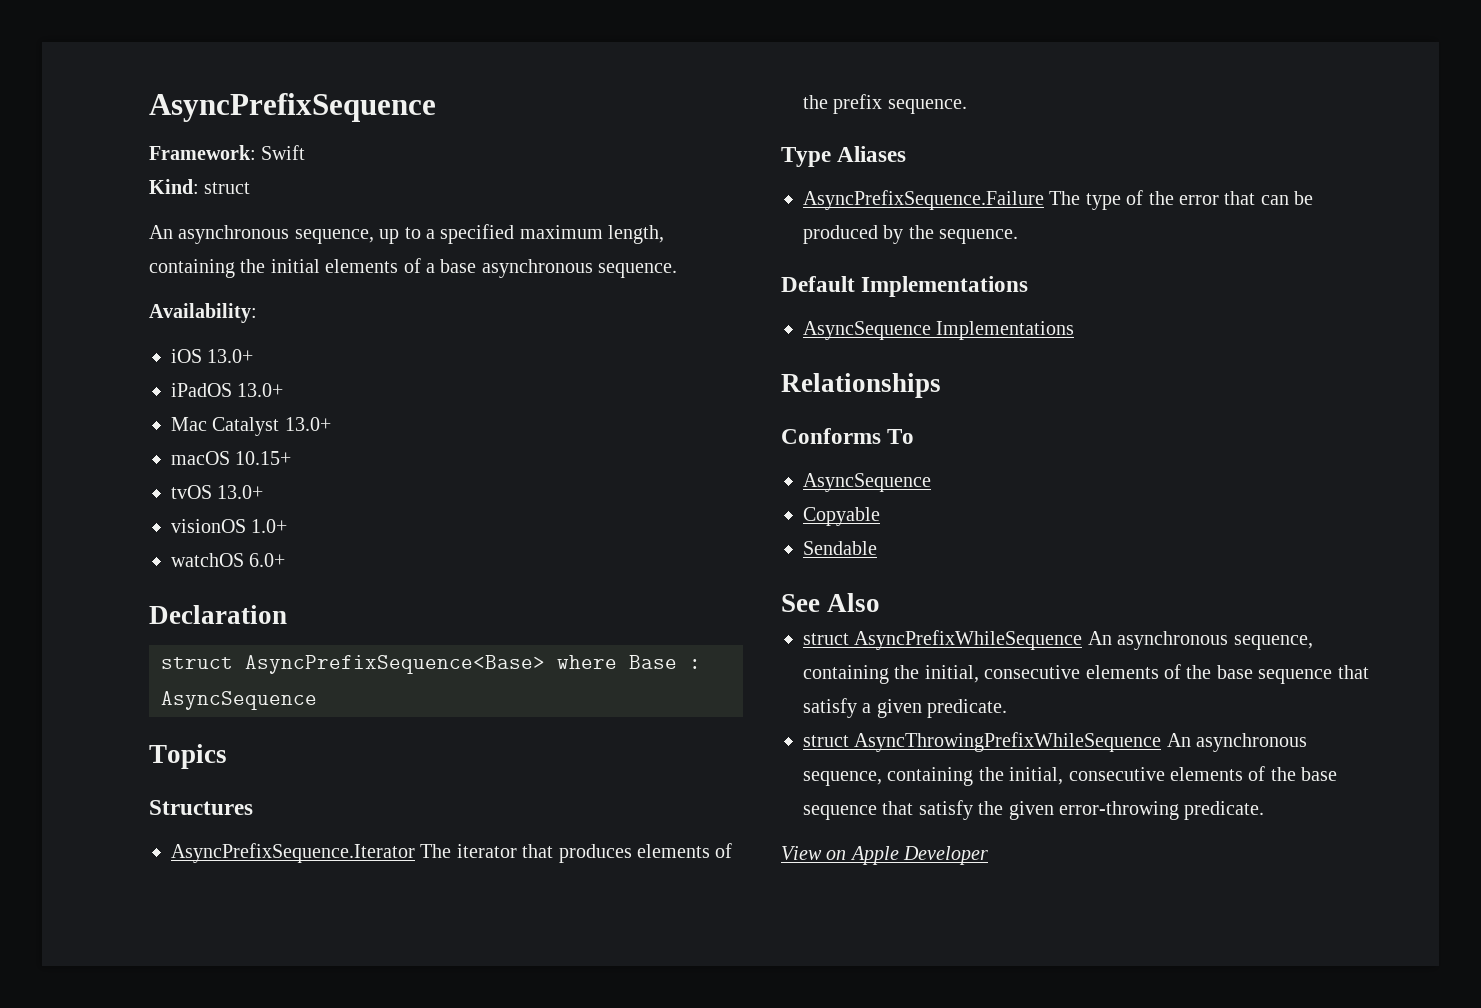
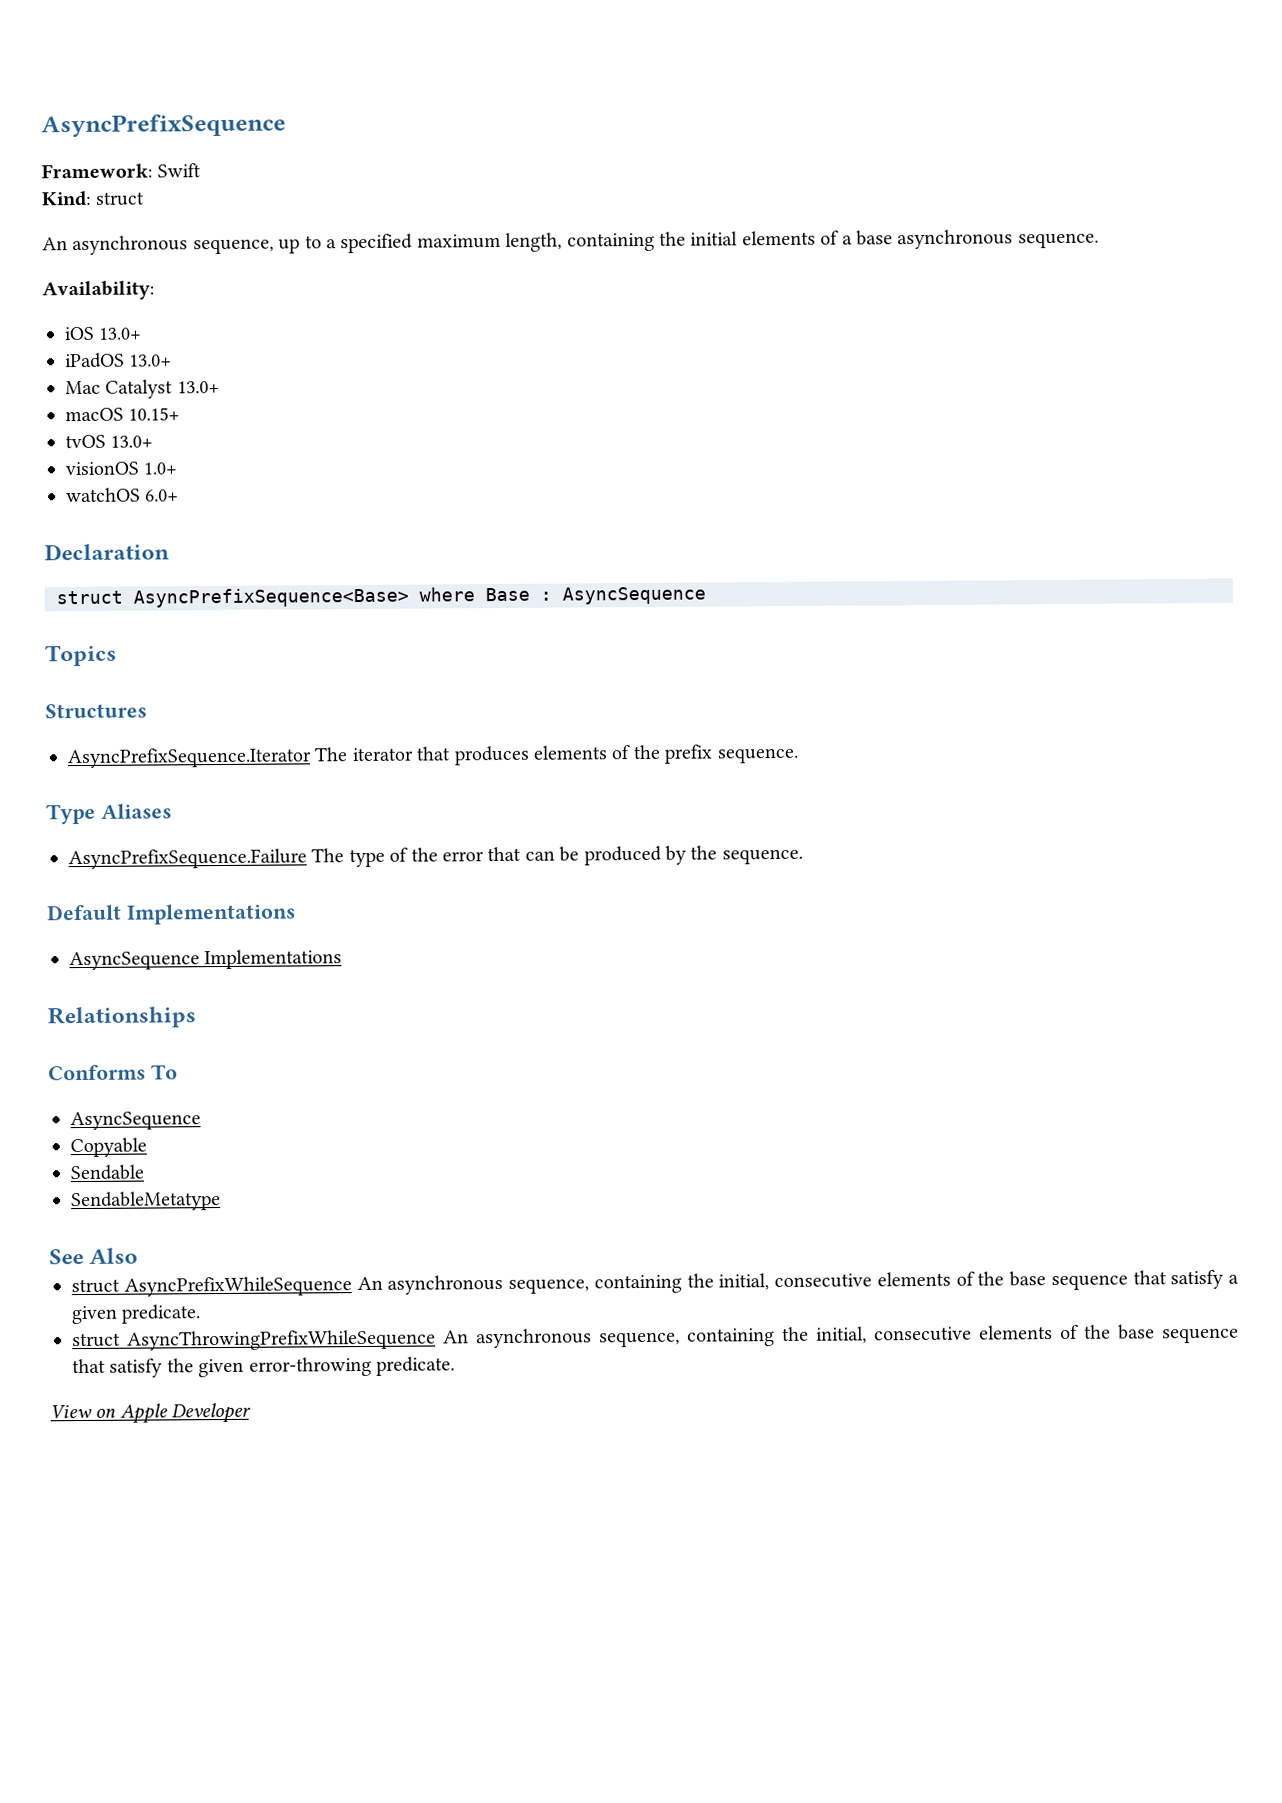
+ SendableMetatype

